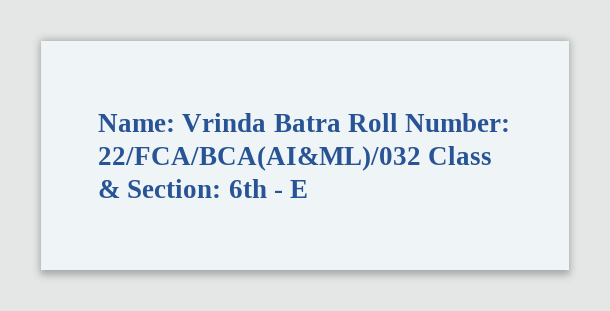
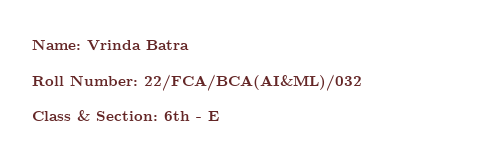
- Name: Vrinda Batra Roll Number: 22/FCA/BCA(AI&ML)/032 Class & Section: 6th - E
+ Name: Vrinda Batra
+ Roll Number: 22/FCA/BCA(AI&ML)/032
+ Class & Section: 6th - E

